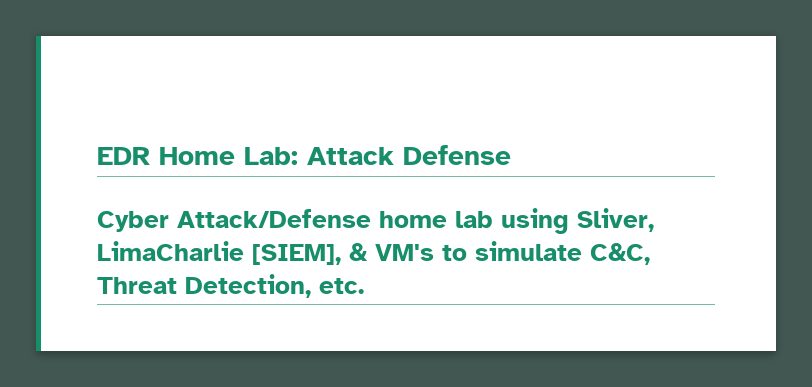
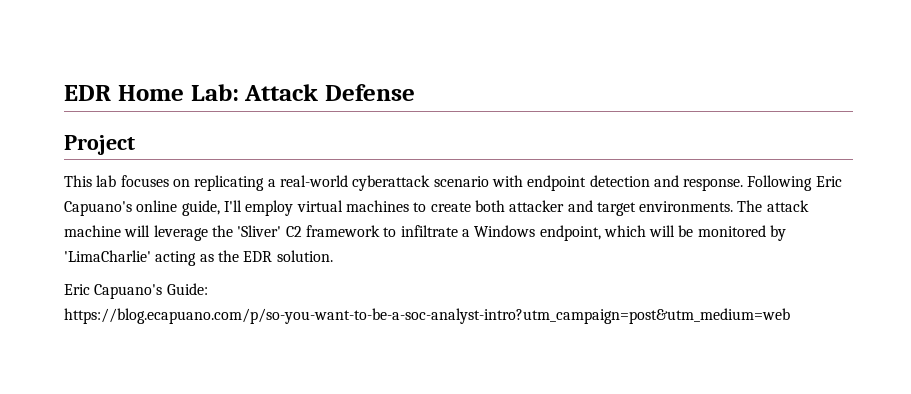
- Cyber Attack/Defense home lab using Sliver, LimaCharlie [SIEM], & VM's to simulate C&C, Threat Detection, etc.
+ Project
+ This lab focuses on replicating a real-world cyberattack scenario with endpoint detection and response. Following Eric Capuano's online guide, I'll employ virtual machines to create both attacker and target environments. The attack machine will leverage the 'Sliver' C2 framework to infiltrate a Windows endpoint, which will be monitored by 'LimaCharlie' acting as the EDR solution.
+ Eric Capuano's Guide: https://blog.ecapuano.com/p/so-you-want-to-be-a-soc-analyst-intro?utm_campaign=post&utm_medium=web

